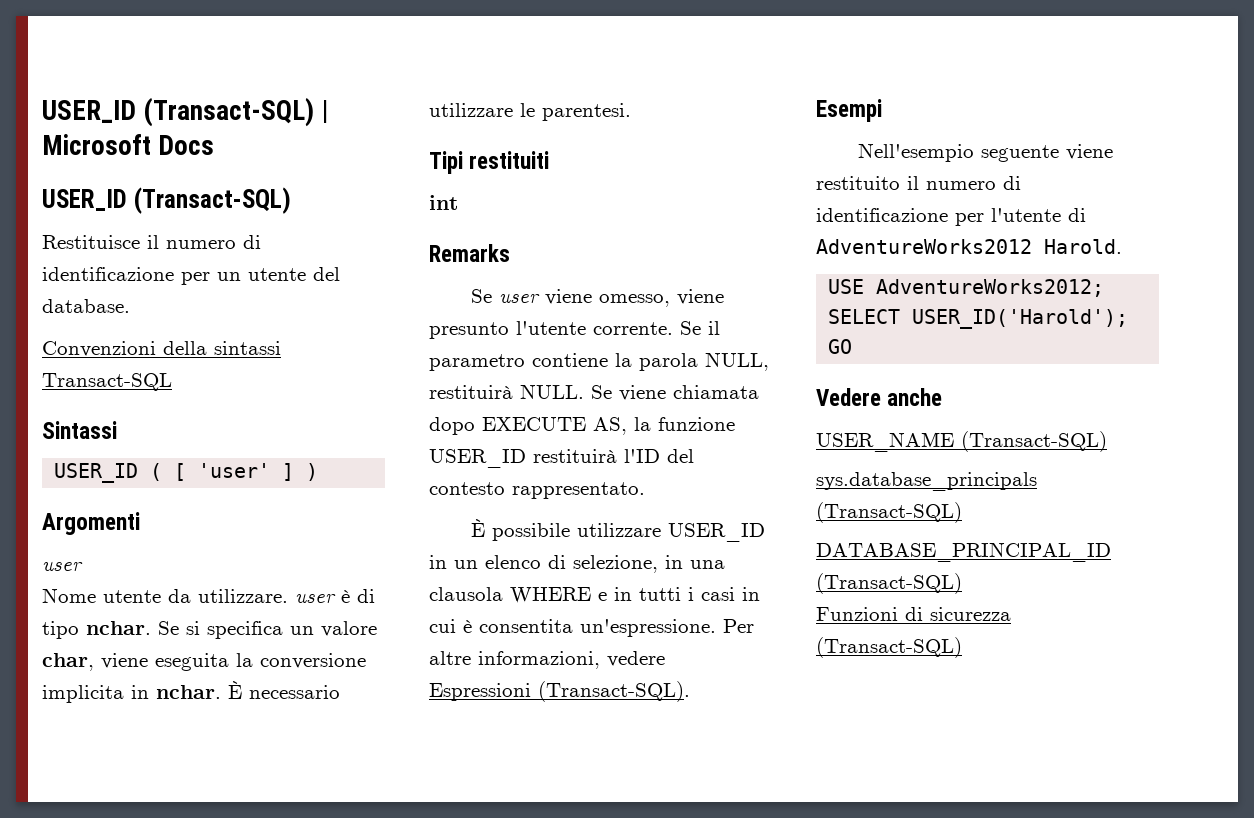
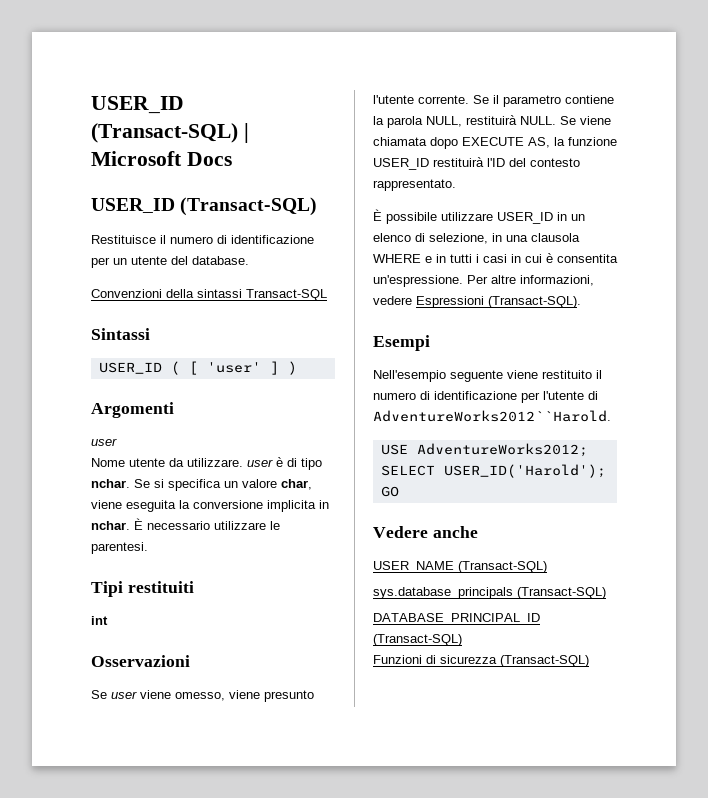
- Remarks
+ Osservazioni
- Nell'esempio seguente viene restituito il numero di identificazione per l'utente di AdventureWorks2012 Harold.
+ Nell'esempio seguente viene restituito il numero di identificazione per l'utente di AdventureWorks2012``Harold.

